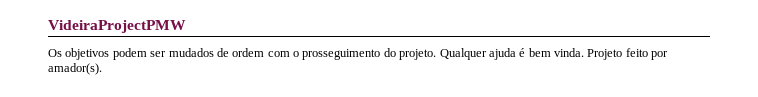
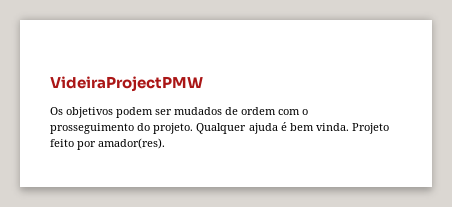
- Projeto feito por amador(s).
+ Projeto feito por amador(res).

